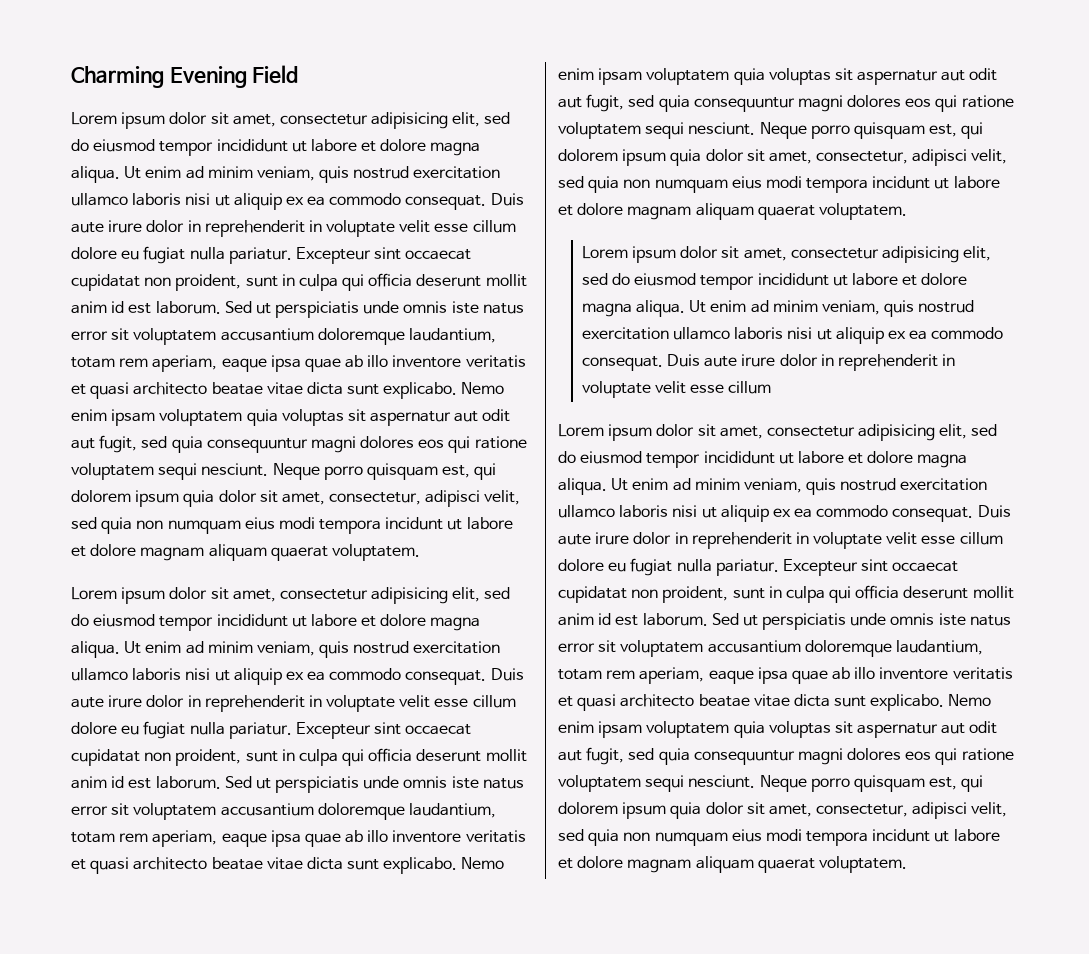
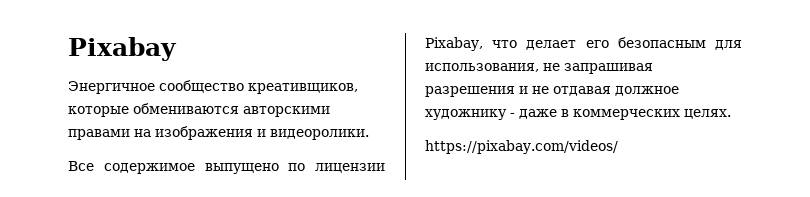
- Charming Evening Field
- Lorem ipsum dolor sit amet, consectetur adipisicing elit, sed do eiusmod tempor incididunt ut labore et dolore magna aliqua. Ut enim ad minim veniam, quis nostrud exercitation ullamco laboris nisi ut aliquip ex ea commodo consequat. Duis aute irure dolor in reprehenderit in voluptate velit esse cillum dolore eu fugiat nulla pariatur. Excepteur sint occaecat cupidatat non proident, sunt in culpa qui officia deserunt mollit anim id est laborum. Sed ut perspiciatis unde omnis iste natus error sit voluptatem accusantium doloremque laudantium, totam rem aperiam, eaque ipsa quae ab illo inventore veritatis et quasi architecto beatae vitae dicta sunt explicabo. Nemo enim ipsam voluptatem quia voluptas sit aspernatur aut odit aut fugit, sed quia consequuntur magni dolores eos qui ratione voluptatem sequi nesciunt. Neque porro quisquam est, qui dolorem ipsum quia dolor sit amet, consectetur, adipisci velit, sed quia non numquam eius modi tempora incidunt ut labore et dolore magnam aliquam quaerat voluptatem.
- Lorem ipsum dolor sit amet, consectetur adipisicing elit, sed do eiusmod tempor incididunt ut labore et dolore magna aliqua. Ut enim ad minim veniam, quis nostrud exercitation ullamco laboris nisi ut aliquip ex ea commodo consequat. Duis aute irure dolor in reprehenderit in voluptate velit esse cillum dolore eu fugiat nulla pariatur. Excepteur sint occaecat cupidatat non proident, sunt in culpa qui officia deserunt mollit anim id est laborum. Sed ut perspiciatis unde omnis iste natus error sit voluptatem accusantium doloremque laudantium, totam rem aperiam, eaque ipsa quae ab illo inventore veritatis et quasi architecto beatae vitae dicta sunt explicabo. Nemo enim ipsam voluptatem quia voluptas sit aspernatur aut odit aut fugit, sed quia consequuntur magni dolores eos qui ratione voluptatem sequi nesciunt. Neque porro quisquam est, qui dolorem ipsum quia dolor sit amet, consectetur, adipisci velit, sed quia non numquam eius modi tempora incidunt ut labore et dolore magnam aliquam quaerat voluptatem.
- Lorem ipsum dolor sit amet, consectetur adipisicing elit, sed do eiusmod tempor incididunt ut labore et dolore magna aliqua. Ut enim ad minim veniam, quis nostrud exercitation ullamco laboris nisi ut aliquip ex ea commodo consequat. Duis aute irure dolor in reprehenderit in voluptate velit esse cillum
- Lorem ipsum dolor sit amet, consectetur adipisicing elit, sed do eiusmod tempor incididunt ut labore et dolore magna aliqua. Ut enim ad minim veniam, quis nostrud exercitation ullamco laboris nisi ut aliquip ex ea commodo consequat. Duis aute irure dolor in reprehenderit in voluptate velit esse cillum dolore eu fugiat nulla pariatur. Excepteur sint occaecat cupidatat non proident, sunt in culpa qui officia deserunt mollit anim id est laborum. Sed ut perspiciatis unde omnis iste natus error sit voluptatem accusantium doloremque laudantium, totam rem aperiam, eaque ipsa quae ab illo inventore veritatis et quasi architecto beatae vitae dicta sunt explicabo. Nemo enim ipsam voluptatem quia voluptas sit aspernatur aut odit aut fugit, sed quia consequuntur magni dolores eos qui ratione voluptatem sequi nesciunt. Neque porro quisquam est, qui dolorem ipsum quia dolor sit amet, consectetur, adipisci velit, sed quia non numquam eius modi tempora incidunt ut labore et dolore magnam aliquam quaerat voluptatem.
+ Pixabay
+ Энергичное сообщество креативщиков, которые обмениваются авторскими правами на изображения и видеоролики.
+ Все содержимое выпущено по лицензии Pixabay, что делает его безопасным для использования, не запрашивая разрешения и не отдавая должное художнику - даже в коммерческих целях.
+ https://pixabay.com/videos/

